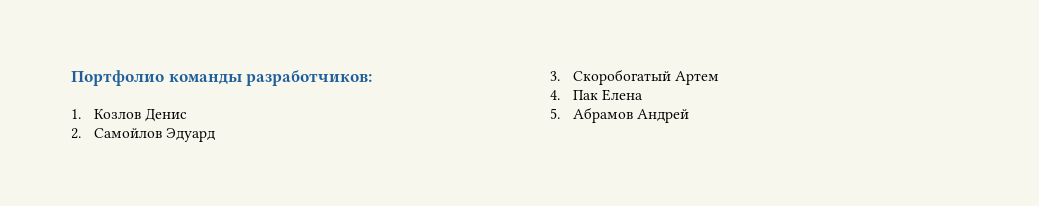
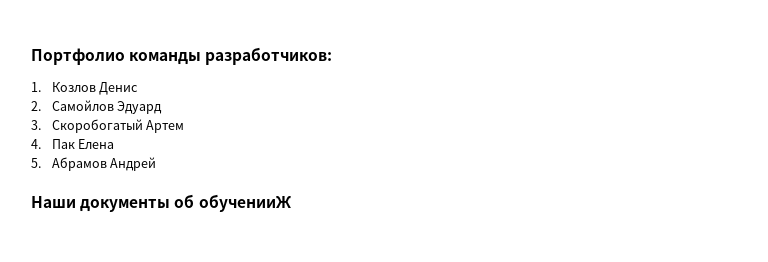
+ Наши документы об обученииЖ

